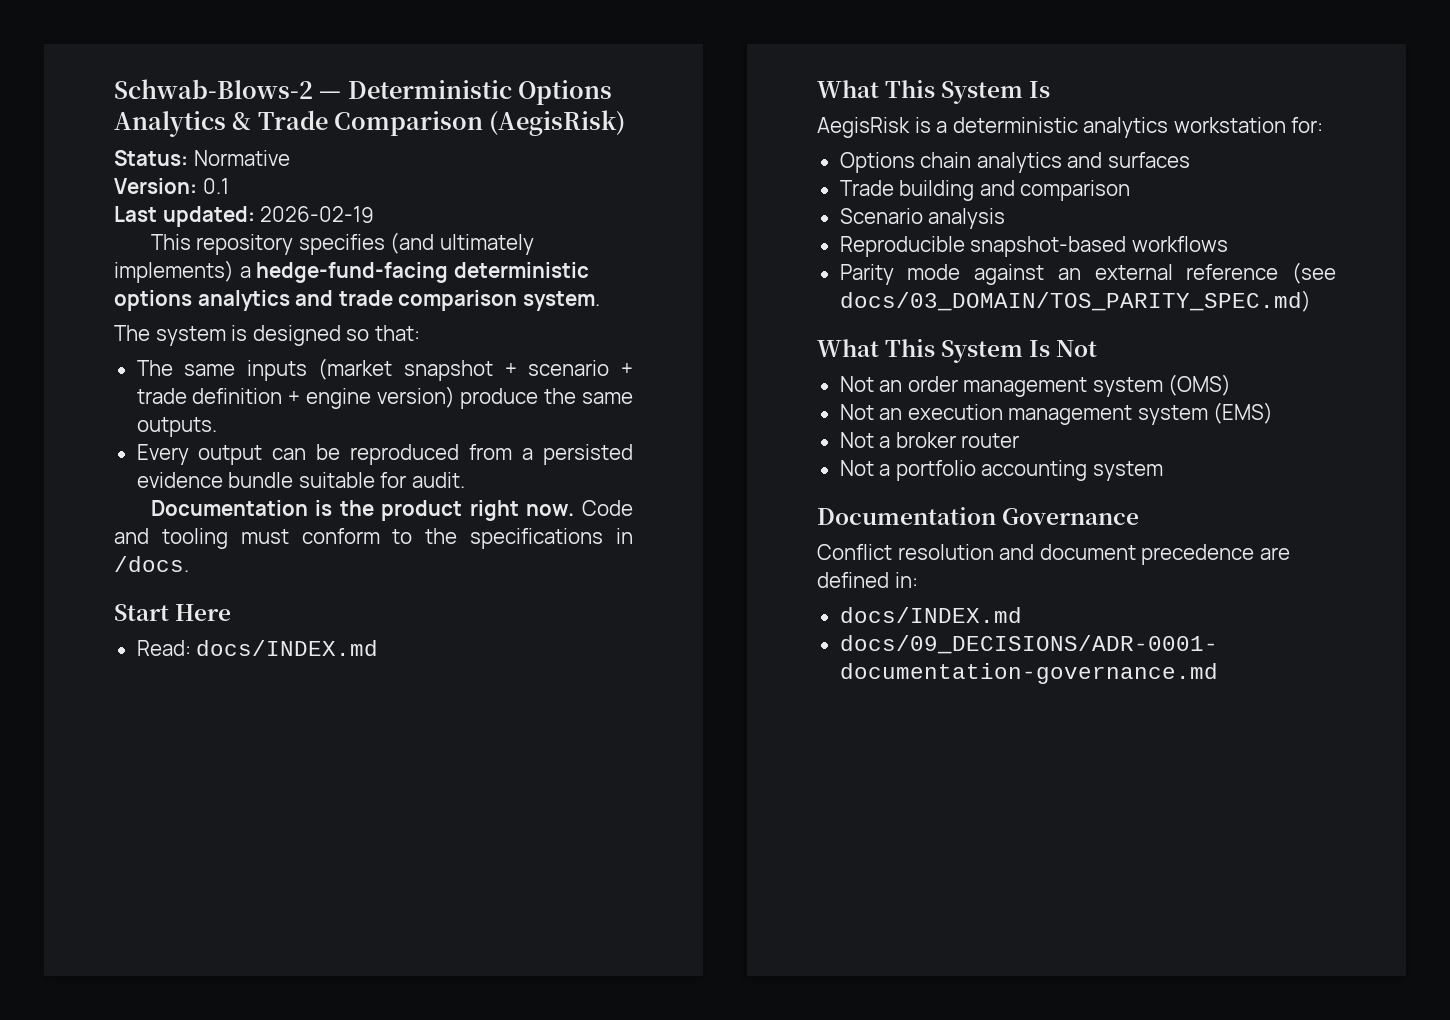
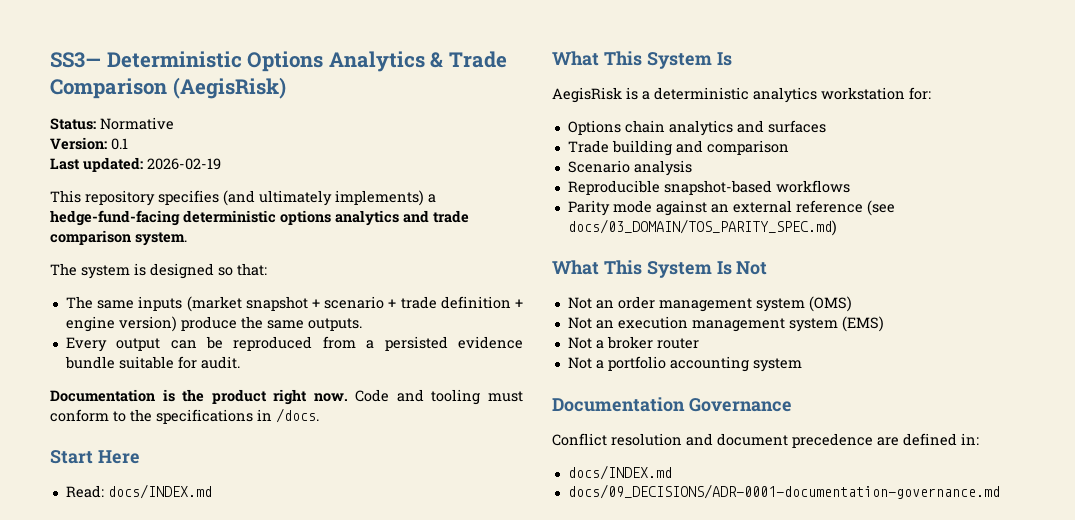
- Schwab-Blows-2 — Deterministic Options Analytics & Trade Comparison (AegisRisk)
+ SS3— Deterministic Options Analytics & Trade Comparison (AegisRisk)

